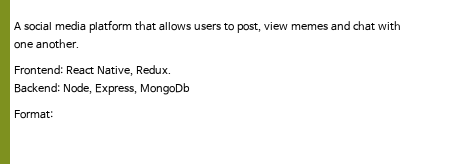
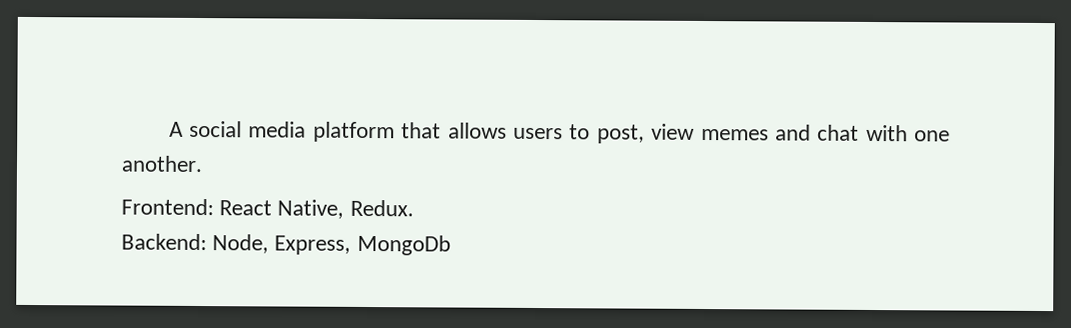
- Format:

